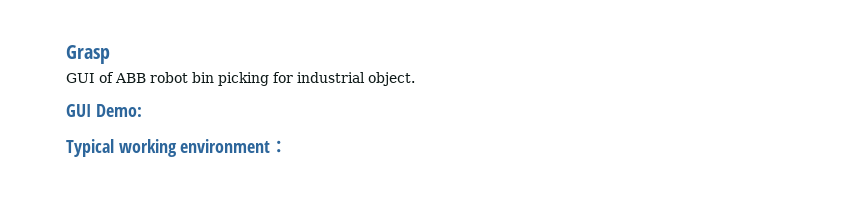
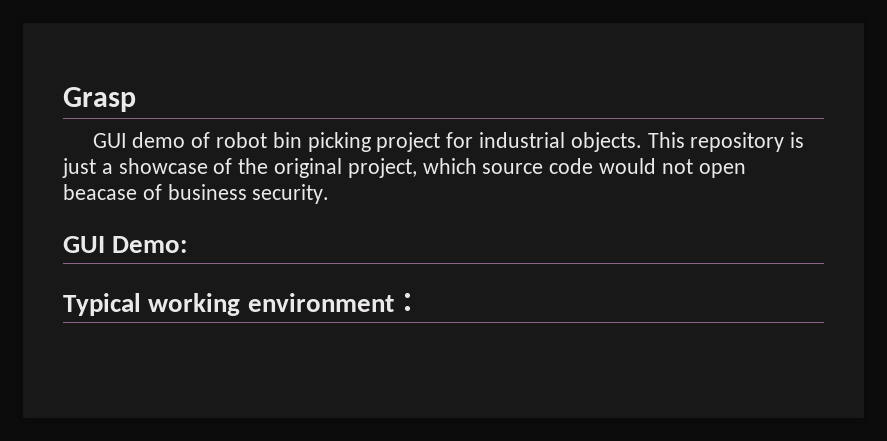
- GUI of ABB robot bin picking for industrial object.
+ GUI demo of robot bin picking project for industrial objects. This repository is just a showcase of the original project, which source code would not open beacase of business security.

